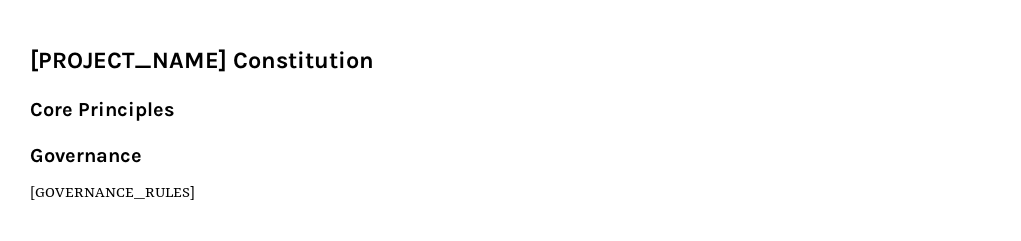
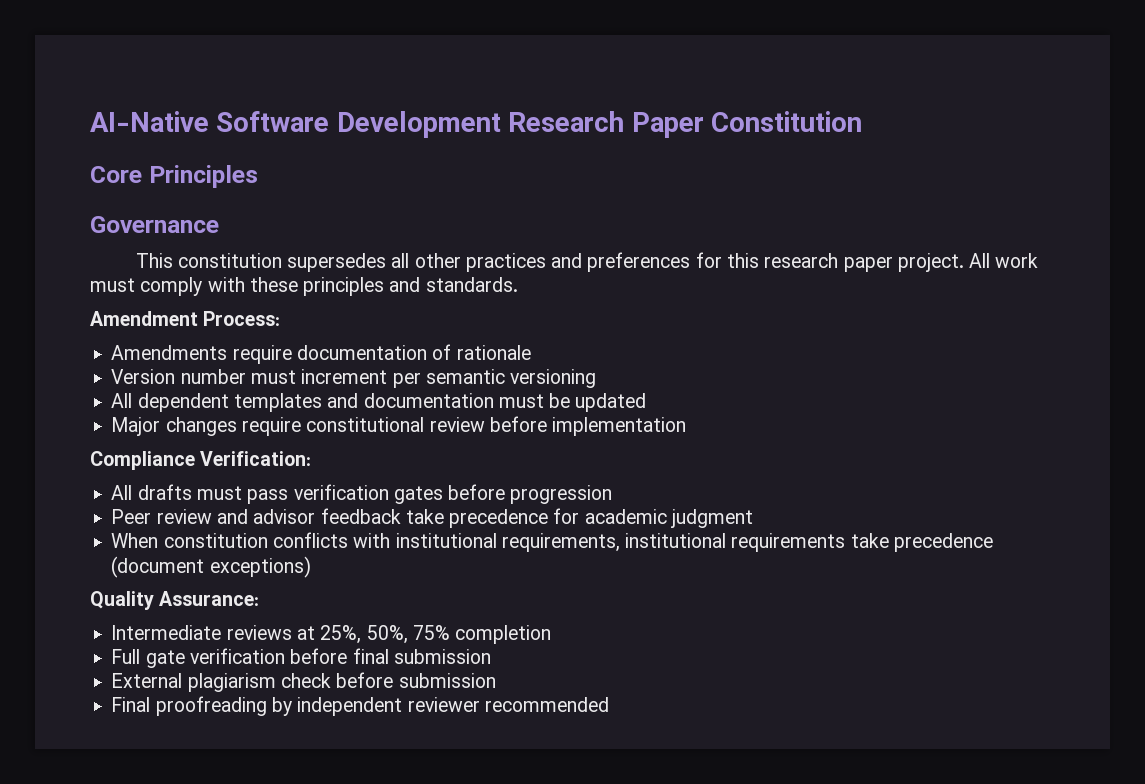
- [PROJECT_NAME] Constitution
+ AI-Native Software Development Research Paper Constitution
- [GOVERNANCE_RULES]
+ This constitution supersedes all other practices and preferences for this research paper project. All work must comply with these principles and standards.
+ Amendment Process:
+ Amendments require documentation of rationale
+ Version number must increment per semantic versioning
+ All dependent templates and documentation must be updated
+ Major changes require constitutional review before implementation
+ Compliance Verification:
+ All drafts must pass verification gates before progression
+ Peer review and advisor feedback take precedence for academic judgment
+ When constitution conflicts with institutional requirements, institutional requirements take precedence (document exceptions)
+ Quality Assurance:
+ Intermediate reviews at 25%, 50%, 75% completion
+ Full gate verification before final submission
+ External plagiarism check before submission
+ Final proofreading by independent reviewer recommended

